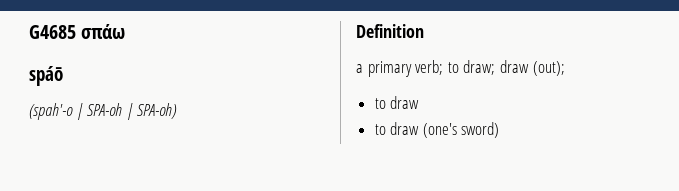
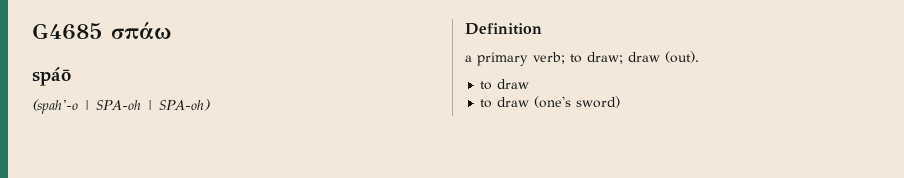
- a primary verb; to draw; draw (out);
+ a primary verb; to draw; draw (out).

